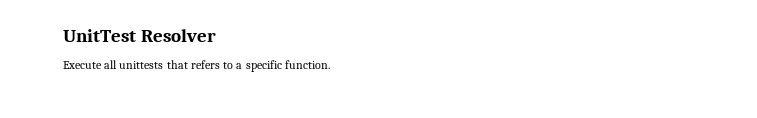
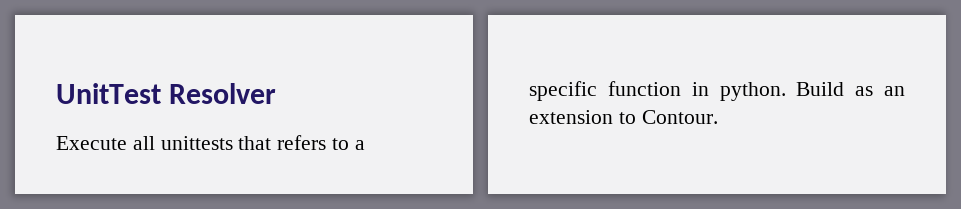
- Execute all unittests that refers to a specific function.
+ Execute all unittests that refers to a specific function in python. Build as an extension to Contour.

